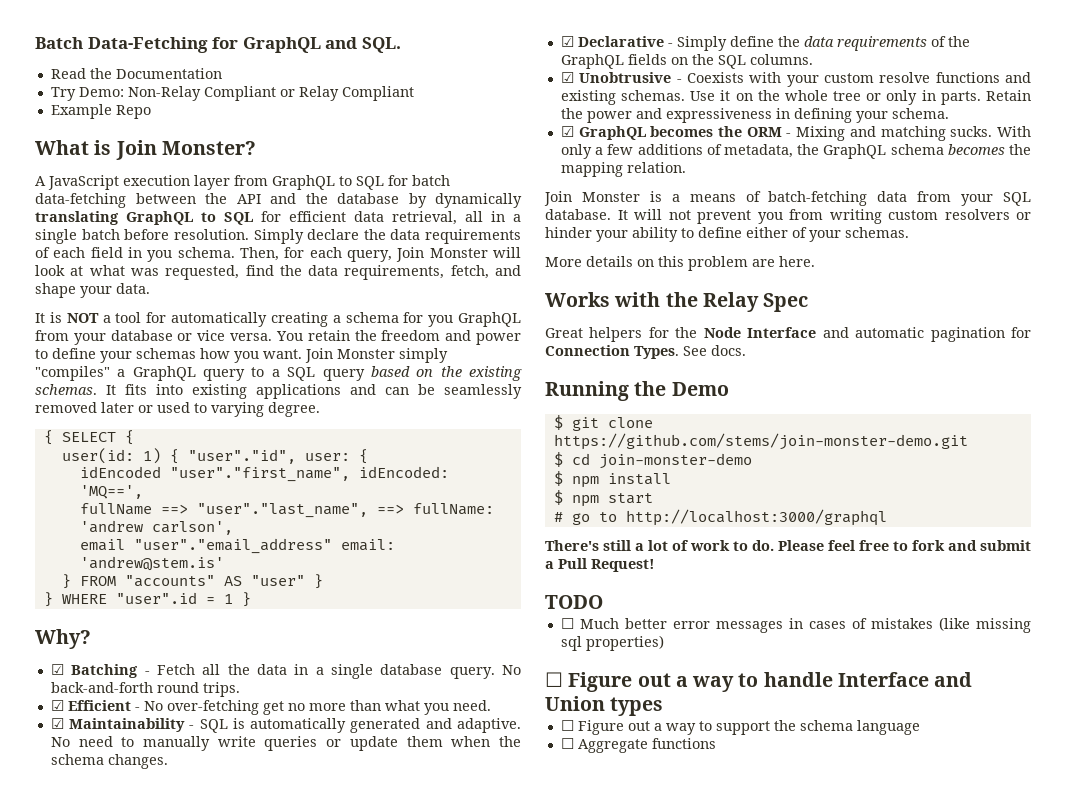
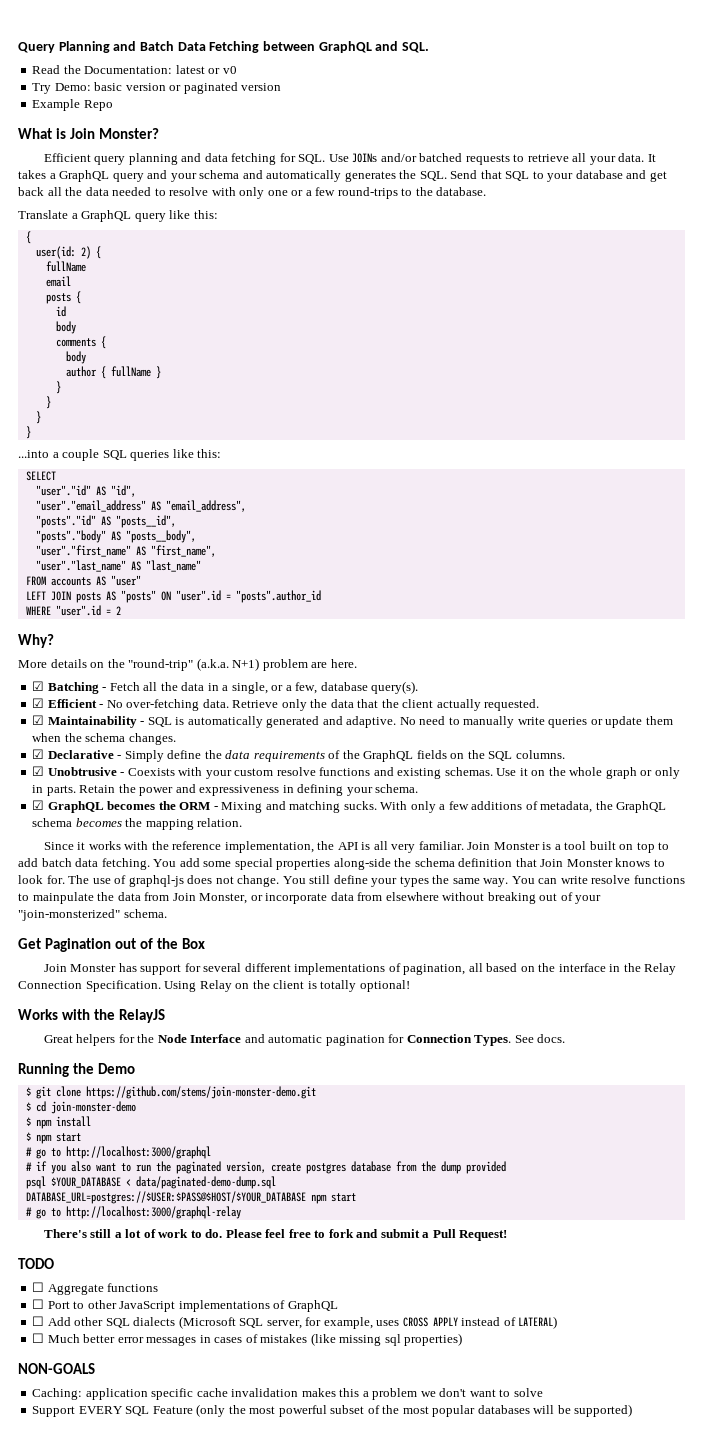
- Batch Data-Fetching for GraphQL and SQL.
+ Query Planning and Batch Data Fetching between GraphQL and SQL.
- Read the Documentation
- Try Demo: Non-Relay Compliant or Relay Compliant
+ Read the Documentation: latest or v0
+ Try Demo: basic version or paginated version
- A JavaScript execution layer from GraphQL to SQL for batch data-fetching between the API and the database by dynamically translating GraphQL to SQL for efficient data retrieval, all in a single batch before resolution. Simply declare the data requirements of each field in you schema. Then, for each query, Join Monster will look at what was requested, find the data requirements, fetch, and shape your data.
- It is NOT a tool for automatically creating a schema for you GraphQL from your database or vice versa. You retain the freedom and power to define your schemas how you want. Join Monster simply "compiles" a GraphQL query to a SQL query based on the existing schemas. It fits into existing applications and can be seamlessly removed later or used to varying degree.
- { SELECT {
+ Efficient query planning and data fetching for SQL. Use JOINs and/or batched requests to retrieve all your data. It takes a GraphQL query and your schema and automatically generates the SQL. Send that SQL to your database and get back all the data needed to resolve with only one or a few round-trips to the database.
+ Translate a GraphQL query like this:
+ {
- user(id: 1) { "user"."id", user: {
- idEncoded "user"."first_name", idEncoded: 'MQ==',
- fullName ==> "user"."last_name", ==> fullName: 'andrew carlson',
- email "user"."email_address" email: 'andrew@stem.is'
- } FROM "accounts" AS "user" }
- } WHERE "user".id = 1 }
+ user(id: 2) {
+ fullName
+ email
+ posts {
+ id
+ body
+ comments {
+ body
+ author { fullName }
+ }
+ }
+ }
+ }
+ ...into a couple SQL queries like this:
+ SELECT
+ "user"."id" AS "id",
+ "user"."email_address" AS "email_address",
+ "posts"."id" AS "posts__id",
+ "posts"."body" AS "posts__body",
+ "user"."first_name" AS "first_name",
+ "user"."last_name" AS "last_name"
+ FROM accounts AS "user"
+ LEFT JOIN posts AS "posts" ON "user".id = "posts".author_id
+ WHERE "user".id = 2
+ More details on the "round-trip" (a.k.a. N+1) problem are here.
- ☑ Batching - Fetch all the data in a single database query. No back-and-forth round trips.
+ ☑ Batching - Fetch all the data in a single, or a few, database query(s).
- ☑ Efficient - No over-fetching get no more than what you need.
+ ☑ Efficient - No over-fetching data. Retrieve only the data that the client actually requested.
- Use it on the whole tree or only in parts.
+ Use it on the whole graph or only in parts.
- Join Monster is a means of batch-fetching data from your SQL database. It will not prevent you from writing custom resolvers or hinder your ability to define either of your schemas.
- More details on this problem are here.
+ Since it works with the reference implementation, the API is all very familiar. Join Monster is a tool built on top to add batch data fetching. You add some special properties along-side the schema definition that Join Monster knows to look for. The use of graphql-js does not change. You still define your types the same way. You can write resolve functions to mainpulate the data from Join Monster, or incorporate data from elsewhere without breaking out of your "join-monsterized" schema.
+ Get Pagination out of the Box
+ Join Monster has support for several different implementations of pagination, all based on the interface in the Relay Connection Specification. Using Relay on the client is totally optional!
- Works with the Relay Spec
+ Works with the RelayJS
+ # if you also want to run the paginated version, create postgres database from the dump provided
+ psql $YOUR_DATABASE < data/paginated-demo-dump.sql
+ DATABASE_URL=postgres://$USER:$PASS@$HOST/$YOUR_DATABASE npm start
+ # go to http://localhost:3000/graphql-relay
+ ☐ Aggregate functions
+ ☐ Port to other JavaScript implementations of GraphQL
+ ☐ Add other SQL dialects (Microsoft SQL server, for example, uses CROSS APPLY instead of LATERAL)
- ☐ Figure out a way to handle Interface and Union types
- ☐ Figure out a way to support the schema language
- ☐ Aggregate functions
+ NON-GOALS
+ Caching: application specific cache invalidation makes this a problem we don't want to solve
+ Support EVERY SQL Feature (only the most powerful subset of the most popular databases will be supported)

